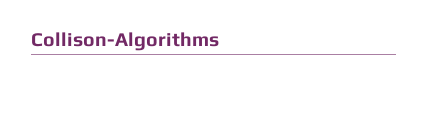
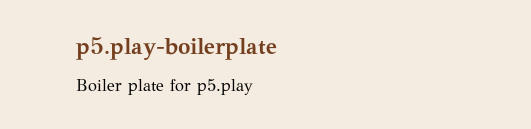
- Collison-Algorithms
+ p5.play-boilerplate
+ Boiler plate for p5.play

